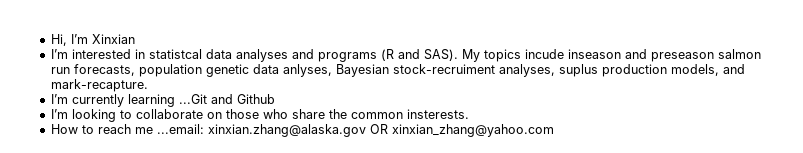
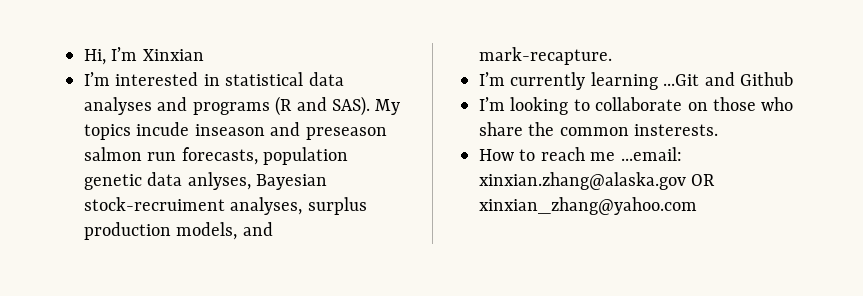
- I’m interested in statistcal data analyses and programs (R and SAS).
+ I’m interested in statistical data analyses and programs (R and SAS).
- My topics incude inseason and preseason salmon run forecasts, population genetic data anlyses, Bayesian stock-recruiment analyses, suplus production models, and mark-recapture.
+ My topics incude inseason and preseason salmon run forecasts, population genetic data anlyses, Bayesian stock-recruiment analyses, surplus production models, and mark-recapture.

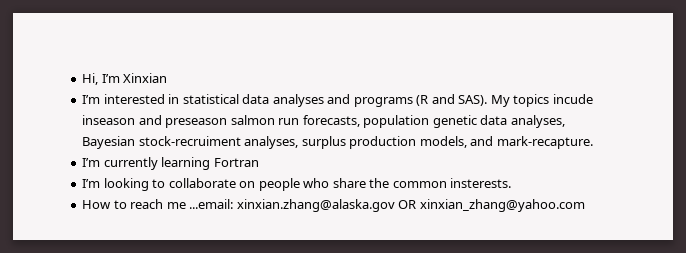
- My topics incude inseason and preseason salmon run forecasts, population genetic data anlyses, Bayesian stock-recruiment analyses, surplus production models, and mark-recapture.
+ My topics incude inseason and preseason salmon run forecasts, population genetic data analyses, Bayesian stock-recruiment analyses, surplus production models, and mark-recapture.
- I’m currently learning ...Git and Github
+ I’m currently learning Fortran
- I’m looking to collaborate on those who share the common insterests.
+ I’m looking to collaborate on people who share the common insterests.

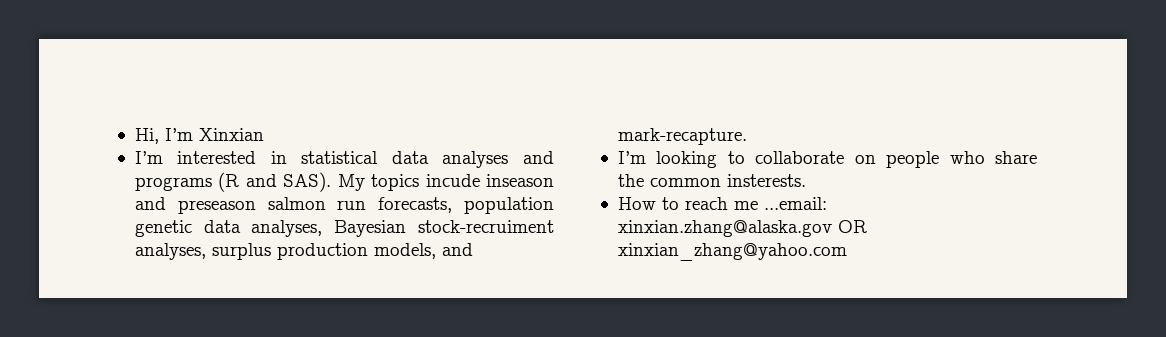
- I’m currently learning Fortran

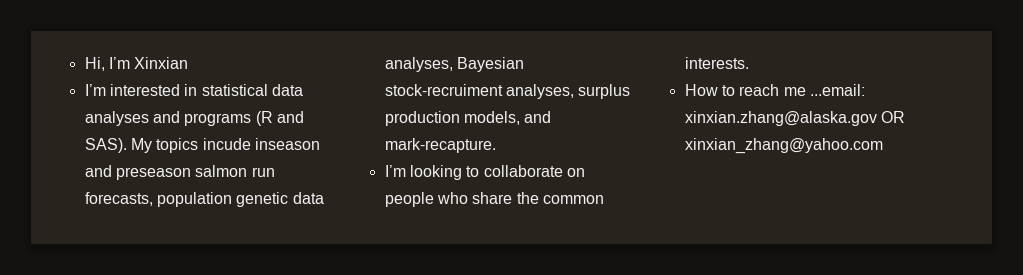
- I’m looking to collaborate on people who share the common insterests.
+ I’m looking to collaborate on people who share the common interests.

